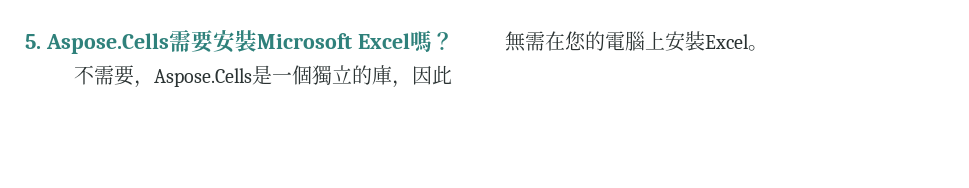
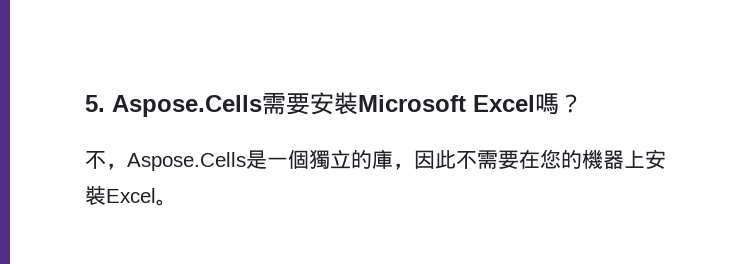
- 不需要，Aspose.Cells是一個獨立的庫，因此無需在您的電腦上安裝Excel。
+ 不，Aspose.Cells是一個獨立的庫，因此不需要在您的機器上安裝Excel。

